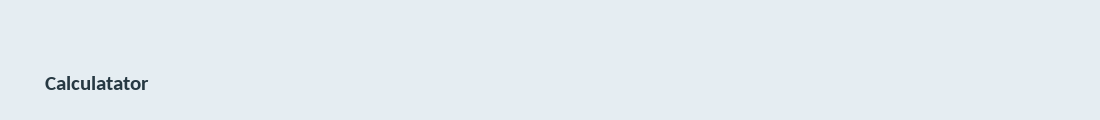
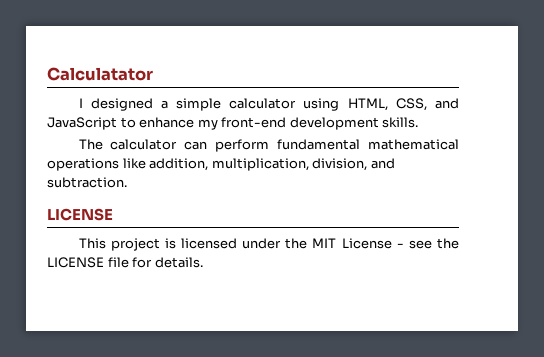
+ I designed a simple calculator using HTML, CSS, and JavaScript to enhance my front-end development skills.
+ The calculator can perform fundamental mathematical operations like addition, multiplication, division, and subtraction.
+ LICENSE
+ This project is licensed under the MIT License - see the LICENSE file for details.

